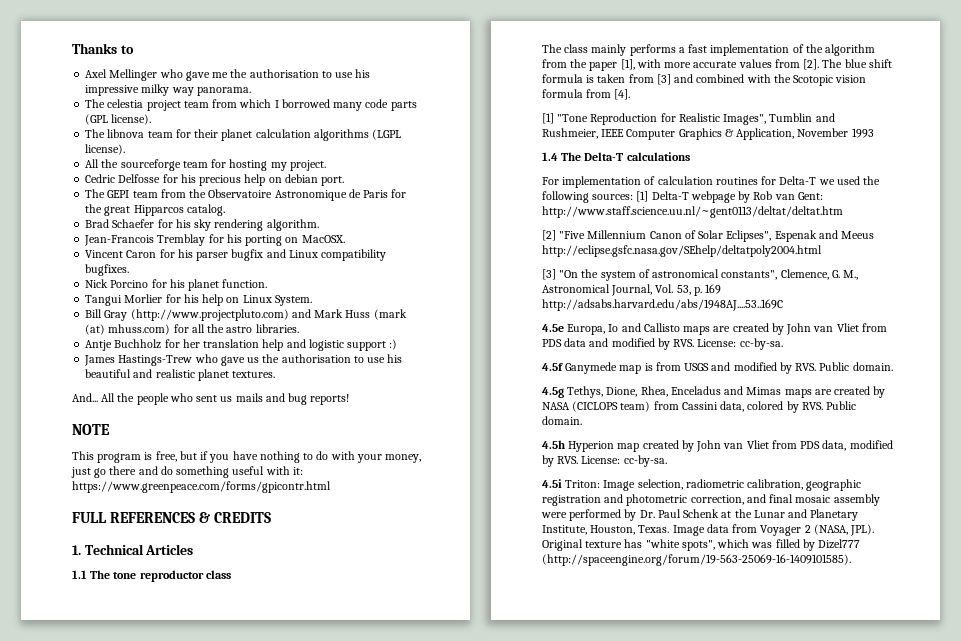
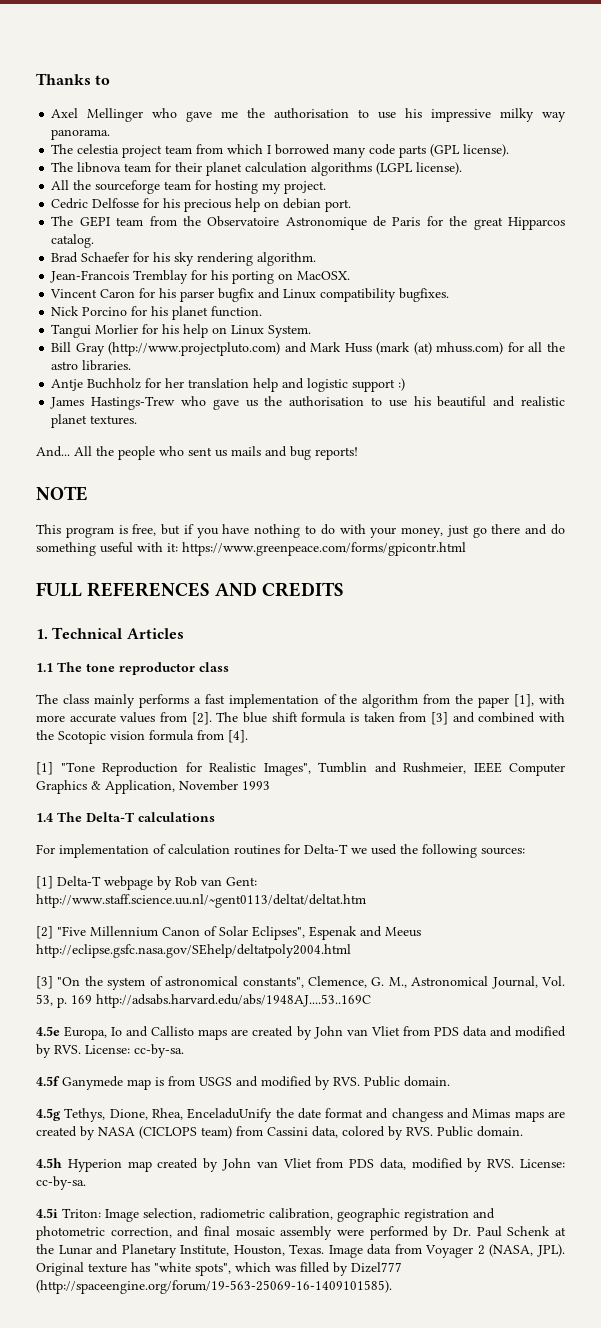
- FULL REFERENCES & CREDITS
+ FULL REFERENCES AND CREDITS
- For implementation of calculation routines for Delta-T we used the following sources: [1] Delta-T webpage by Rob van Gent: http://www.staff.science.uu.nl/~gent0113/deltat/deltat.htm
+ For implementation of calculation routines for Delta-T we used the following sources:
+ [1] Delta-T webpage by Rob van Gent: http://www.staff.science.uu.nl/~gent0113/deltat/deltat.htm
- 4.5g Tethys, Dione, Rhea, Enceladus and Mimas maps are created by NASA (CICLOPS team) from Cassini data, colored by RVS. Public domain.
+ 4.5g Tethys, Dione, Rhea, EnceladuUnify the date format and changess and Mimas maps are created by NASA (CICLOPS team) from Cassini data, colored by RVS. Public domain.

